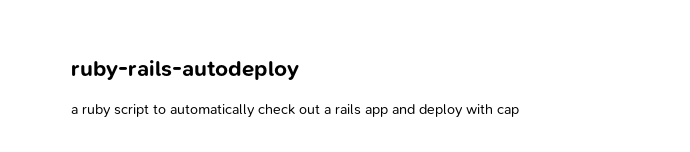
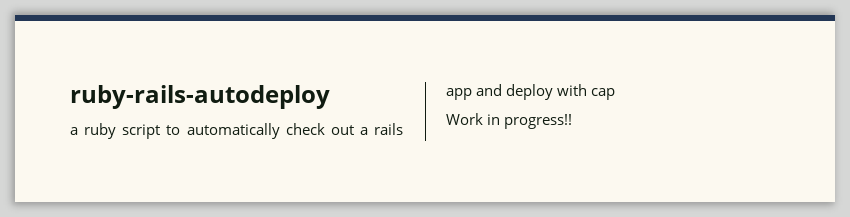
+ Work in progress!!

